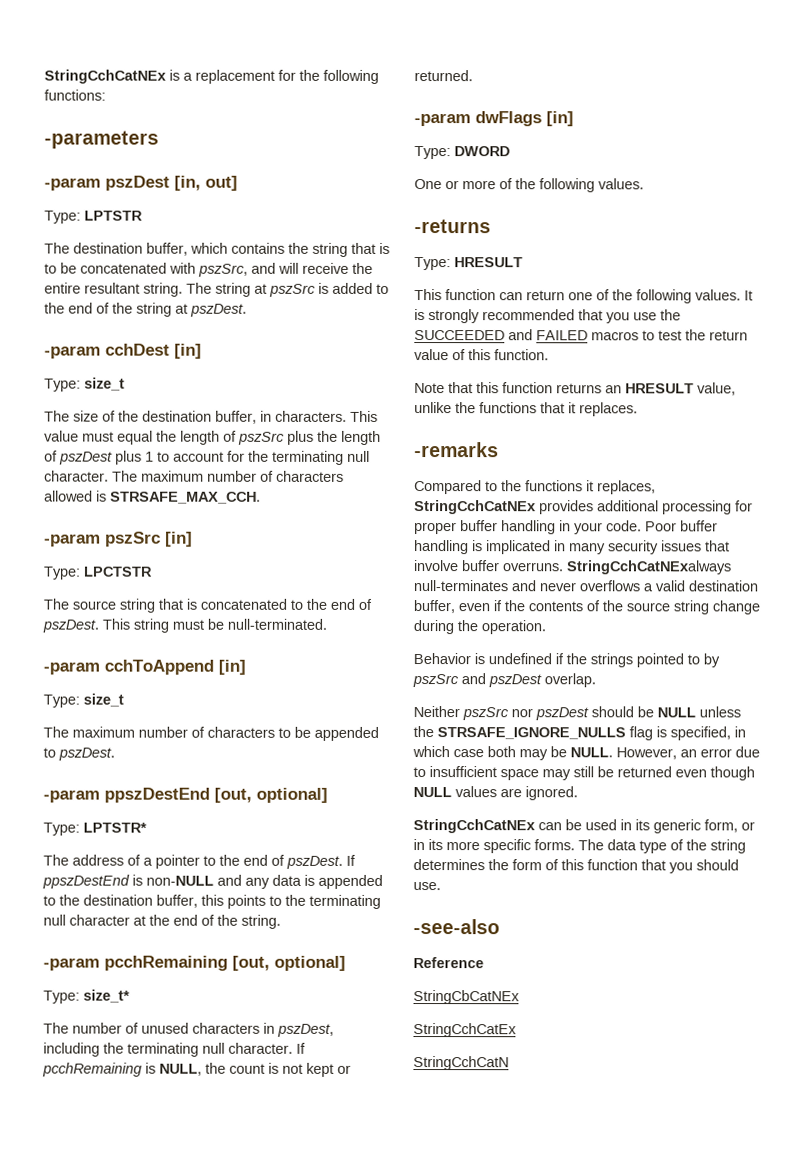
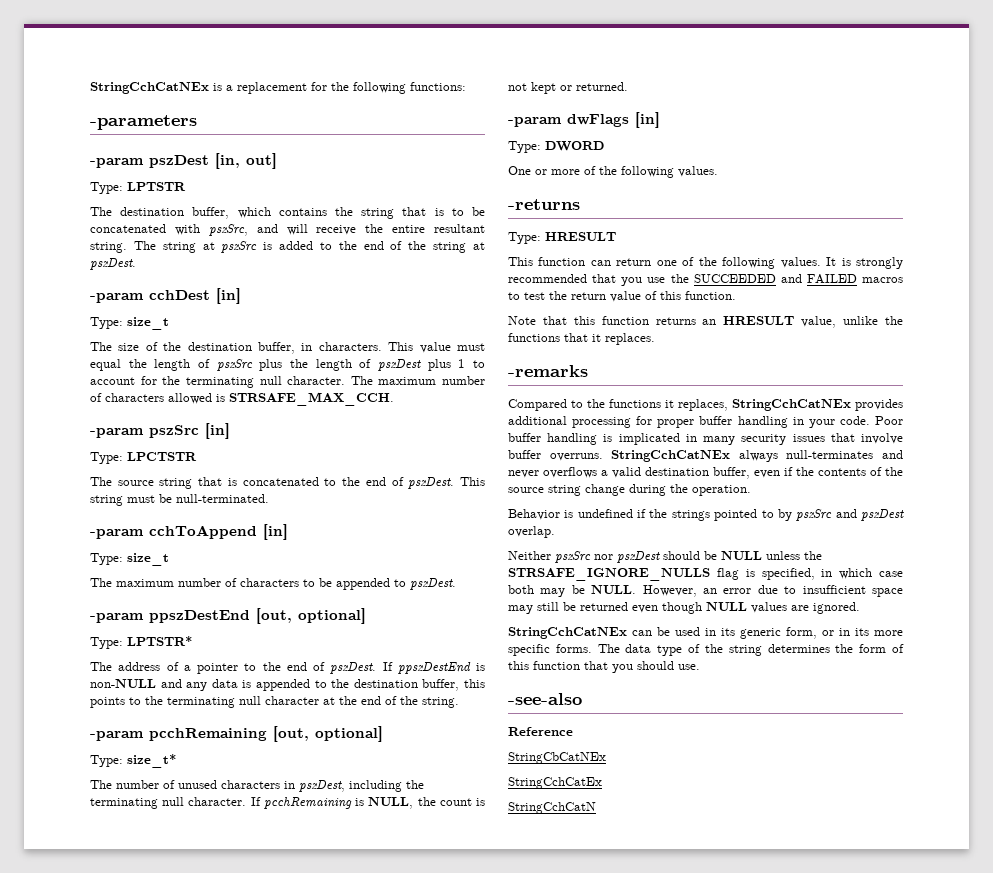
- StringCchCatNExalways null-terminates and never overflows a valid destination buffer, even if the contents of the source string change during the operation.
+ StringCchCatNEx always null-terminates and never overflows a valid destination buffer, even if the contents of the source string change during the operation.

